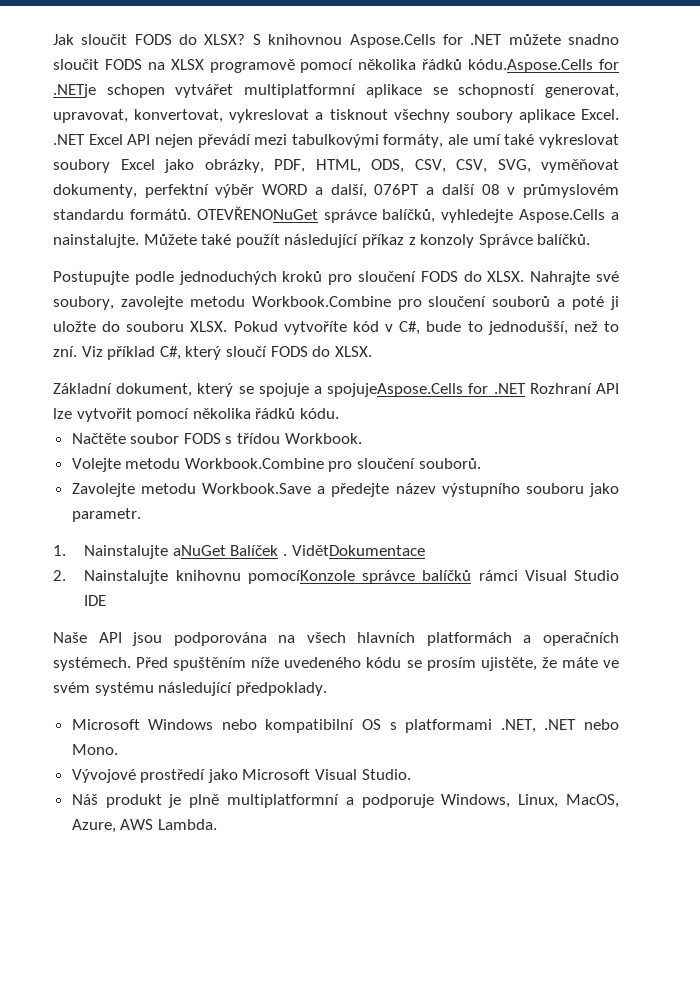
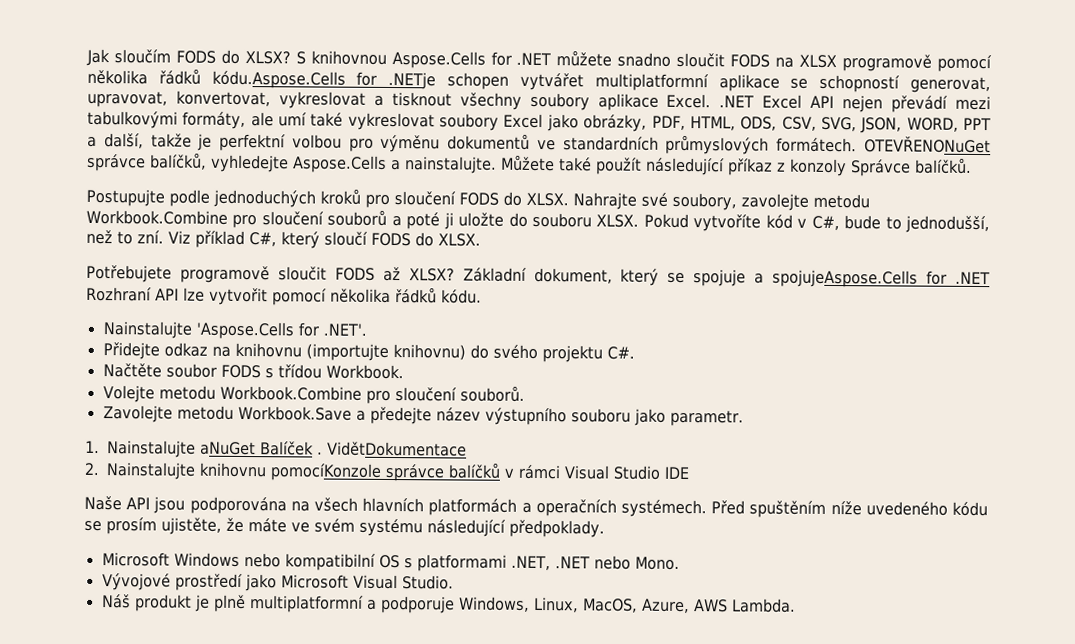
- Jak sloučit FODS do XLSX?
+ Jak sloučím FODS do XLSX?
- S knihovnou Aspose.Cells for .NET můžete snadno sloučit FODS na XLSX programově pomocí několika řádků kódu.Aspose.Cells for .NETje schopen vytvářet multiplatformní aplikace se schopností generovat, upravovat, konvertovat, vykreslovat a tisknout všechny soubory aplikace Excel. .NET Excel API nejen převádí mezi tabulkovými formáty, ale umí také vykreslovat soubory Excel jako obrázky, PDF, HTML, ODS, CSV, CSV, SVG, vyměňovat dokumenty, perfektní výběr WORD a další, 076PT a další 08 v průmyslovém standardu formátů.
+ S knihovnou Aspose.Cells for .NET můžete snadno sloučit FODS na XLSX programově pomocí několika řádků kódu.Aspose.Cells for .NETje schopen vytvářet multiplatformní aplikace se schopností generovat, upravovat, konvertovat, vykreslovat a tisknout všechny soubory aplikace Excel. .NET Excel API nejen převádí mezi tabulkovými formáty, ale umí také vykreslovat soubory Excel jako obrázky, PDF, HTML, ODS, CSV, SVG, JSON, WORD, PPT a další, takže je perfektní volbou pro výměnu dokumentů ve standardních průmyslových formátech.
+ Potřebujete programově sloučit FODS až XLSX?
+ Nainstalujte 'Aspose.Cells for .NET'.
+ Přidejte odkaz na knihovnu (importujte knihovnu) do svého projektu C#.
- 2. Nainstalujte knihovnu pomocíKonzole správce balíčků rámci Visual Studio IDE
+ 2. Nainstalujte knihovnu pomocíKonzole správce balíčků v rámci Visual Studio IDE

